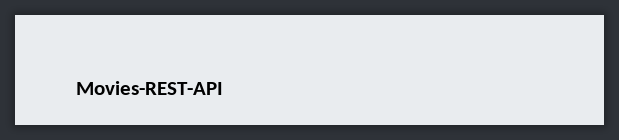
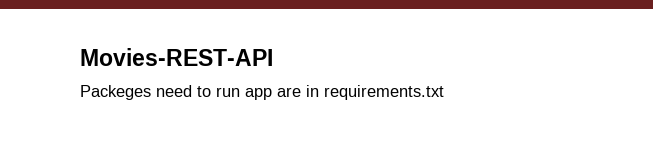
+ Packeges need to run app are in requirements.txt

